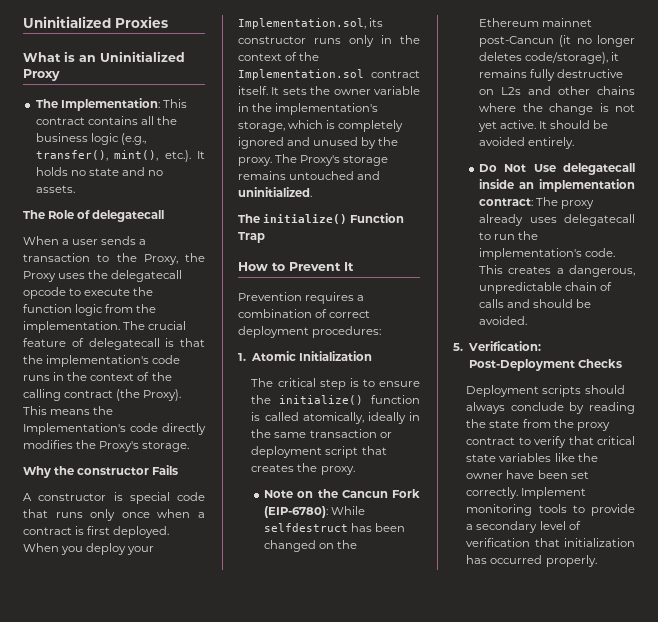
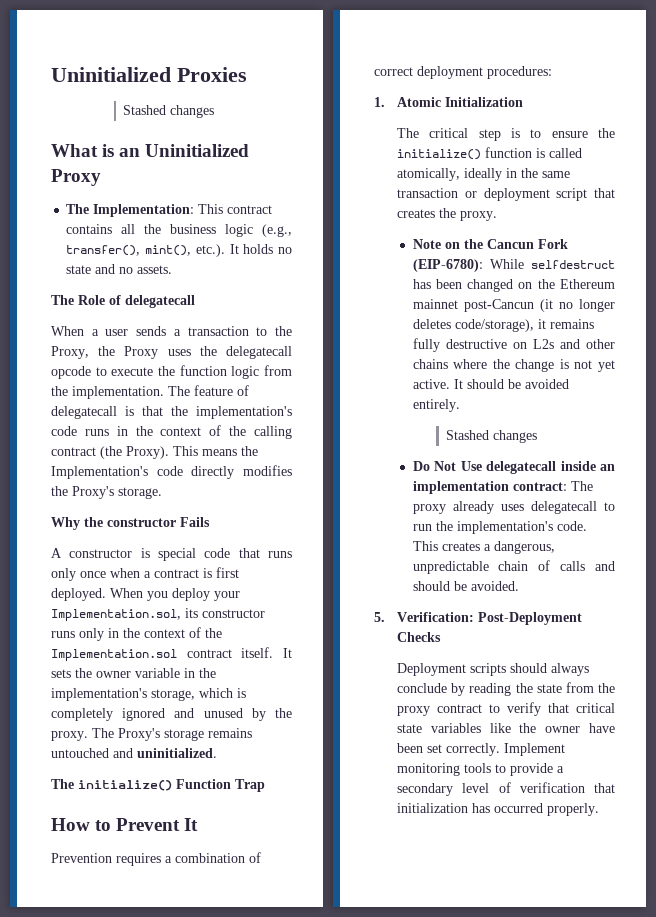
  Uninitialized Proxies
+ Stashed changes
- The crucial feature of delegatecall is that the implementation's code runs in the context of the calling contract (the Proxy).
+ The feature of delegatecall is that the implementation's code runs in the context of the calling contract (the Proxy).
  It should be avoided entirely.
+ Stashed changes

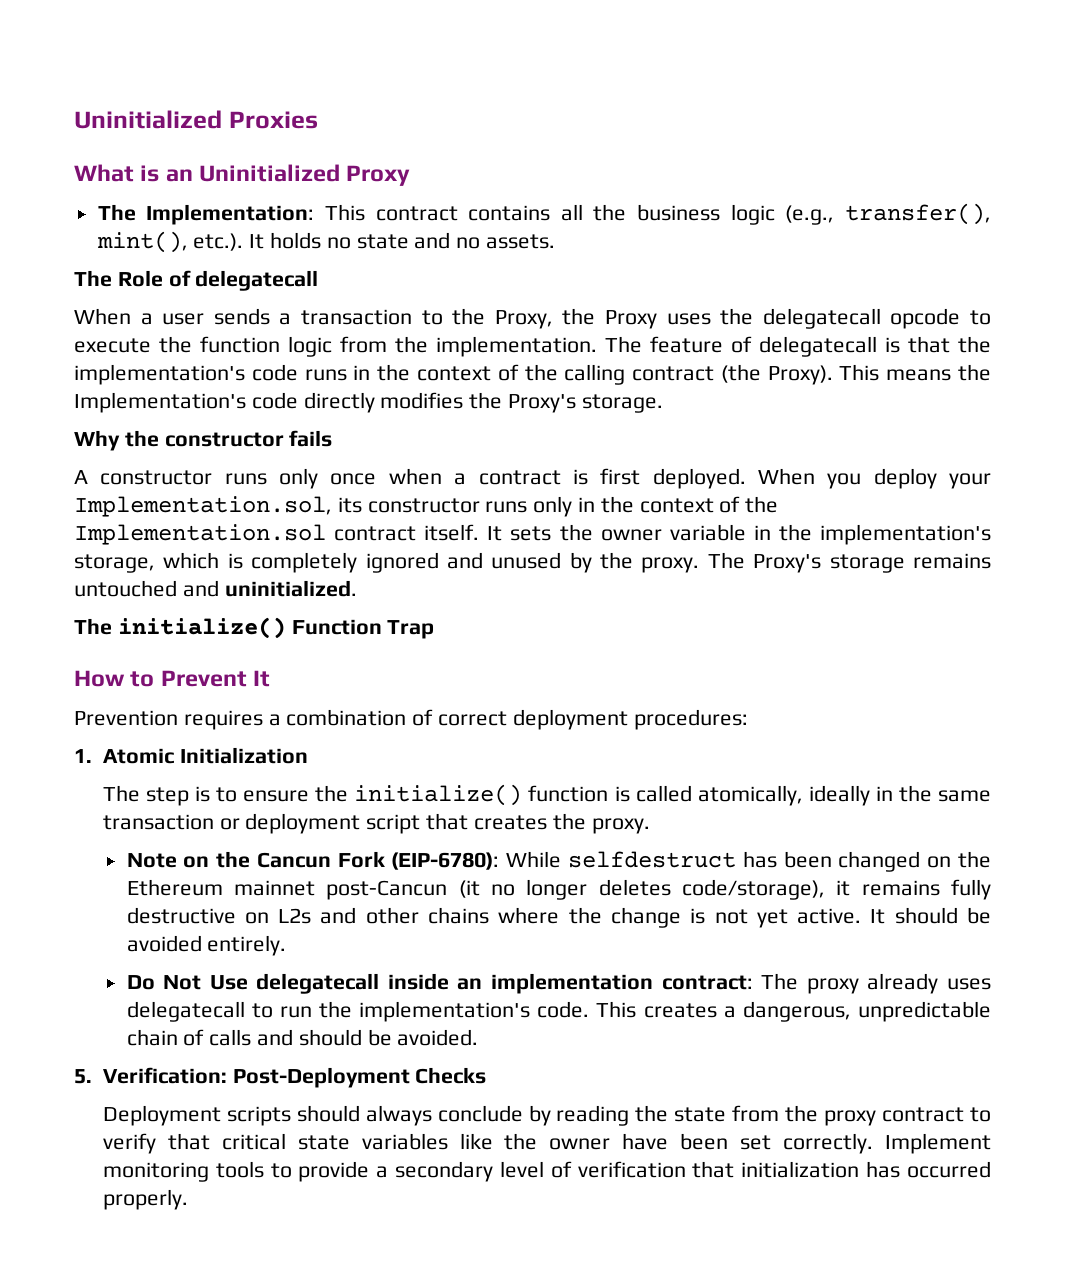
  Uninitialized Proxies
- Stashed changes
- Why the constructor Fails
+ Why the constructor fails
- A constructor is special code that runs only once when a contract is first deployed.
+ A constructor runs only once when a contract is first deployed.
- The critical step is to ensure the initialize() function is called atomically, ideally in the same transaction or deployment script that creates the proxy.
+ The step is to ensure the initialize() function is called atomically, ideally in the same transaction or deployment script that creates the proxy.
  It should be avoided entirely.
- Stashed changes

